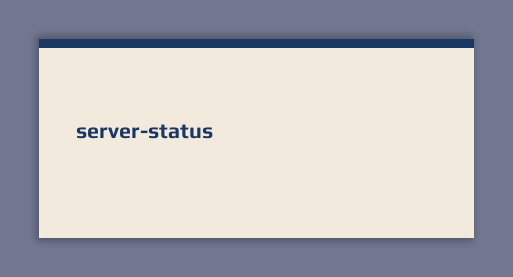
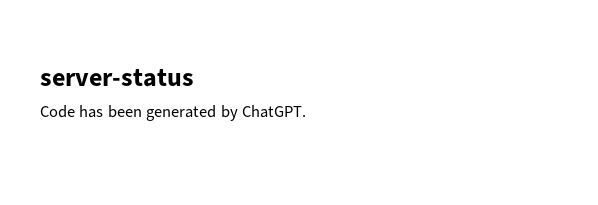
+ Code has been generated by ChatGPT.

